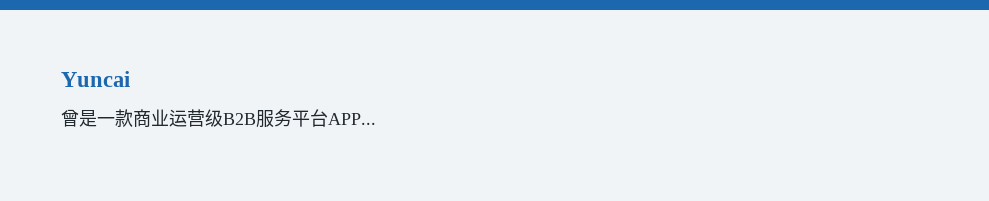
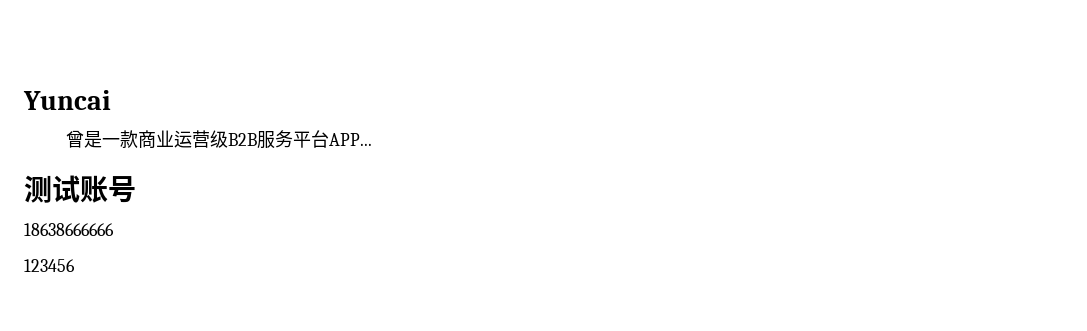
+ 测试账号
+ 18638666666
+ 123456

